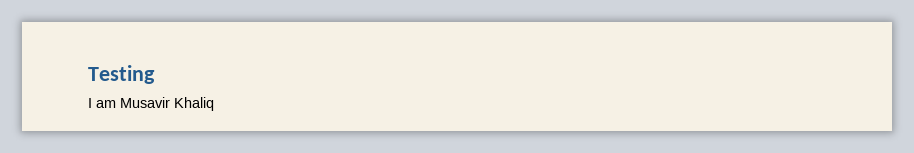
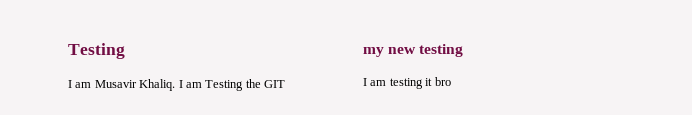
- I am Musavir Khaliq
+ I am Musavir Khaliq. I am Testing the GIT
+ my new testing
+ I am testing it bro

